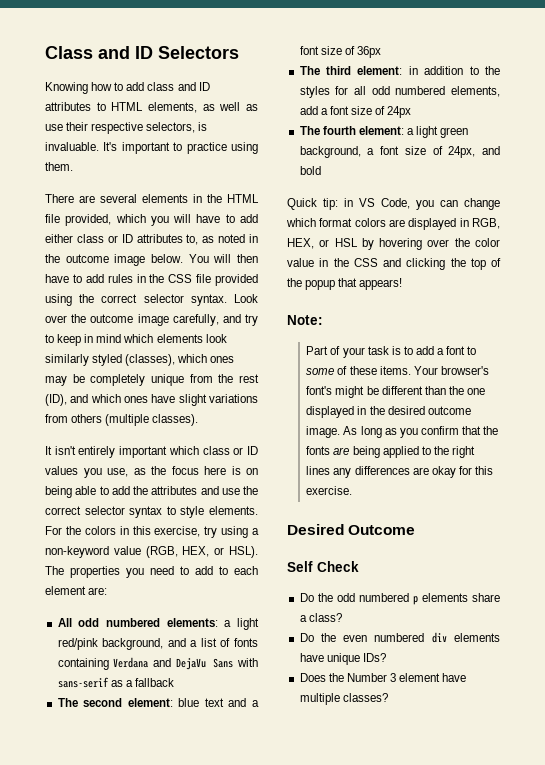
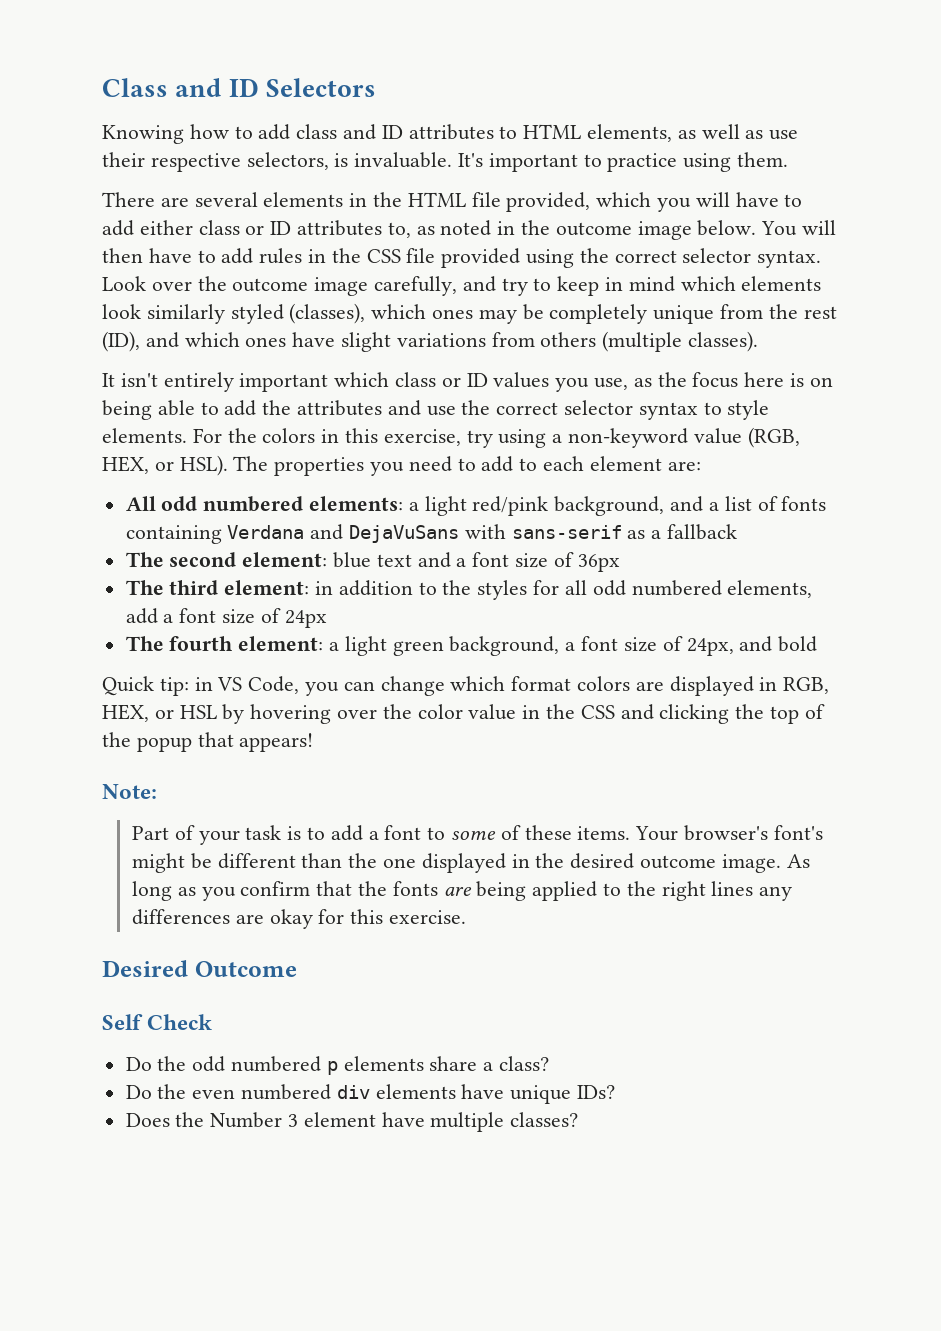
- All odd numbered elements: a light red/pink background, and a list of fonts containing Verdana and DejaVu Sans with sans-serif as a fallback
+ All odd numbered elements: a light red/pink background, and a list of fonts containing Verdana and DejaVuSans with sans-serif as a fallback

